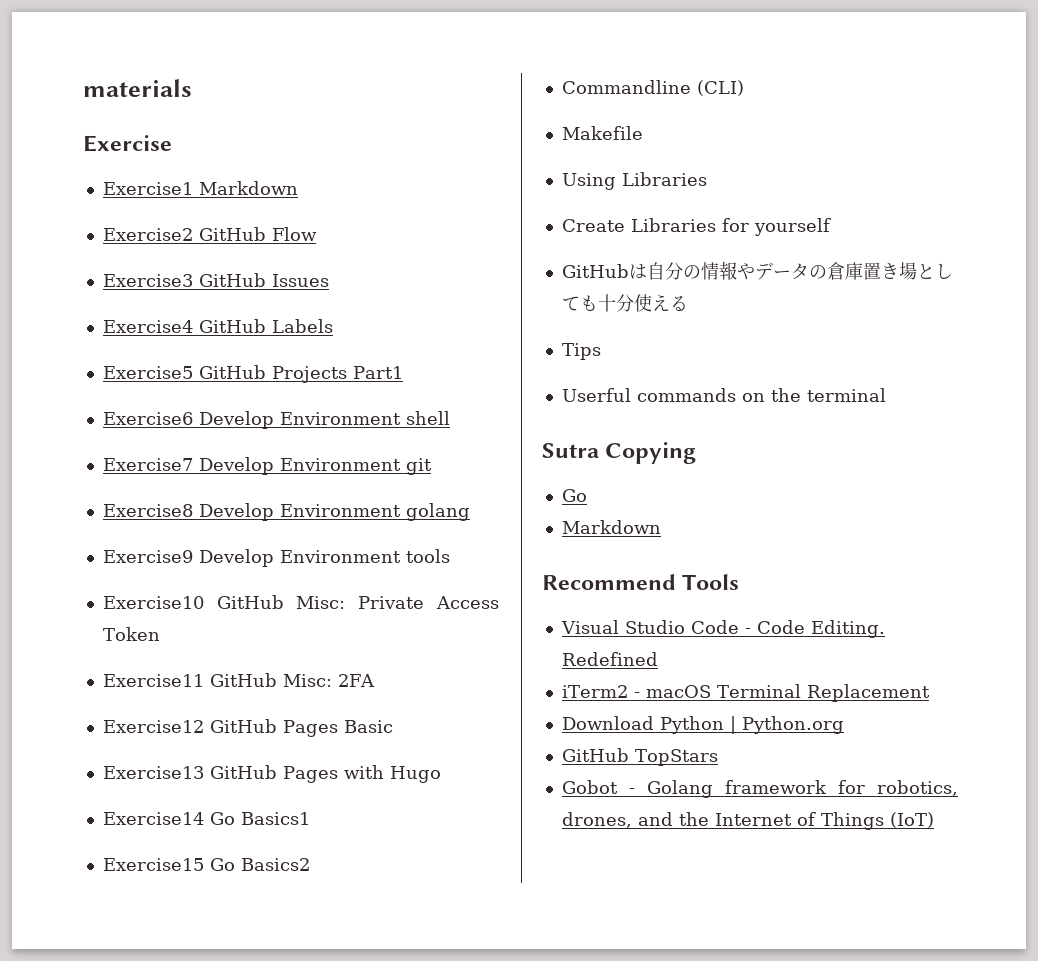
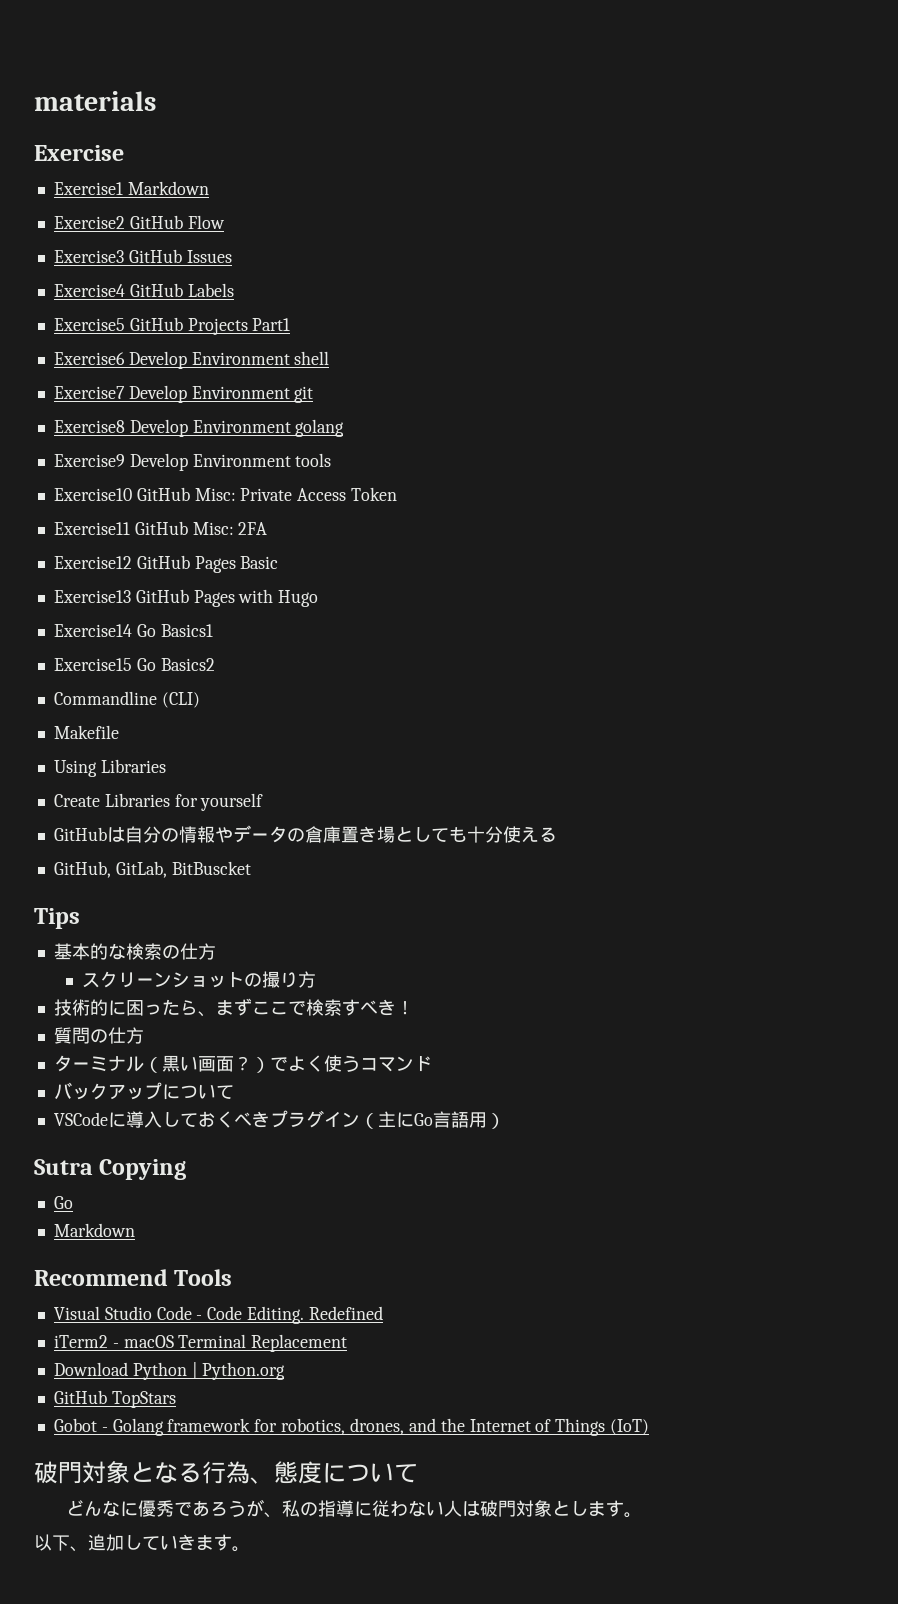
+ GitHub, GitLab, BitBuscket
  Tips
- Userful commands on the terminal
+ 基本的な検索の仕方
+ スクリーンショットの撮り方
+ 技術的に困ったら、まずここで検索すべき！
+ 質問の仕方
+ ターミナル（黒い画面？）でよく使うコマンド
+ バックアップについて
+ VSCodeに導入しておくべきプラグイン（主にGo言語用）
+ 破門対象となる行為、態度について
+ どんなに優秀であろうが、私の指導に従わない人は破門対象とします。
+ 以下、追加していきます。

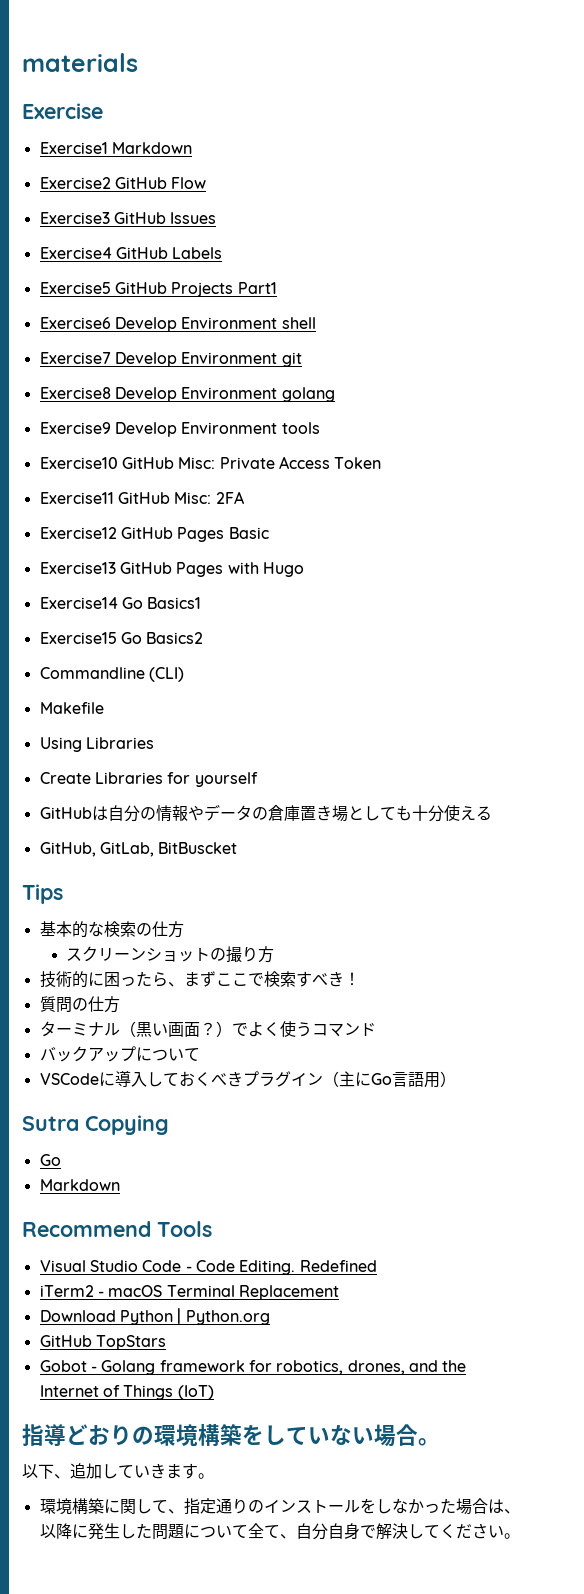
- 破門対象となる行為、態度について
- どんなに優秀であろうが、私の指導に従わない人は破門対象とします。
+ 指導どおりの環境構築をしていない場合。
+ 環境構築に関して、指定通りのインストールをしなかった場合は、以降に発生した問題について全て、自分自身で解決してください。

